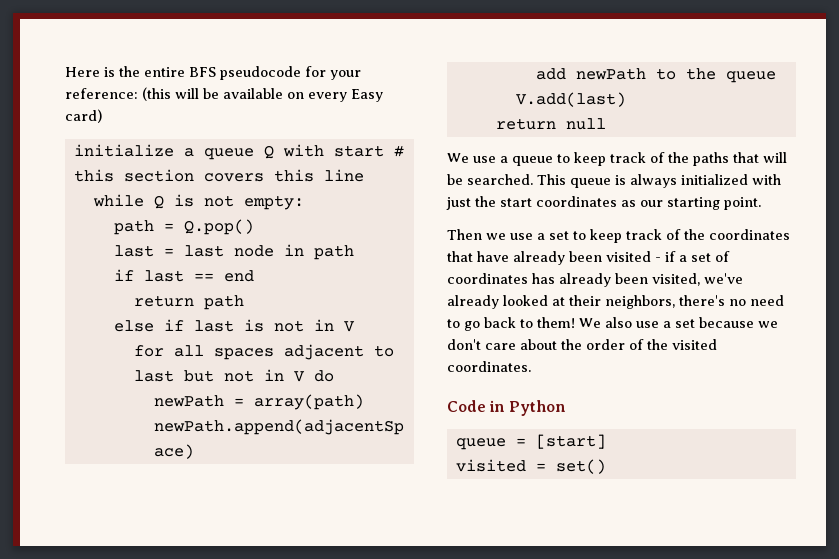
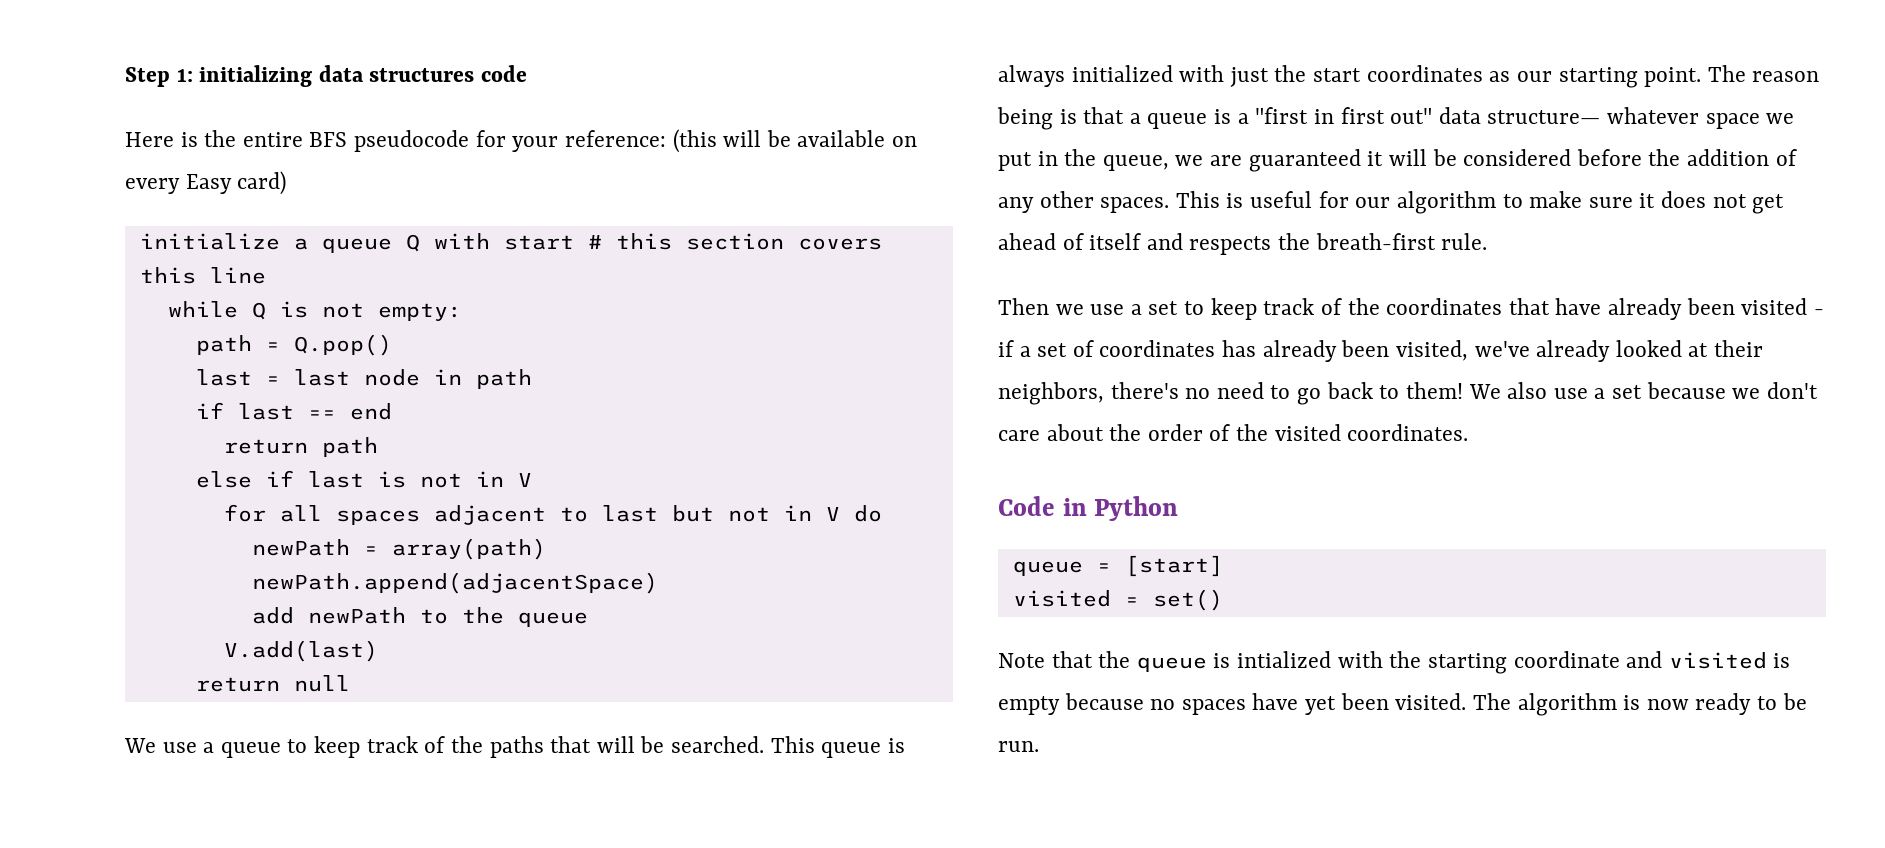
+ Step 1: initializing data structures code
+ The reason being is that a queue is a "first in first out" data structure— whatever space we put in the queue, we are guaranteed it will be considered before the addition of any other spaces. This is useful for our algorithm to make sure it does not get ahead of itself and respects the breath-first rule.
+ Note that the queue is intialized with the starting coordinate and visited is empty because no spaces have yet been visited. The algorithm is now ready to be run.

